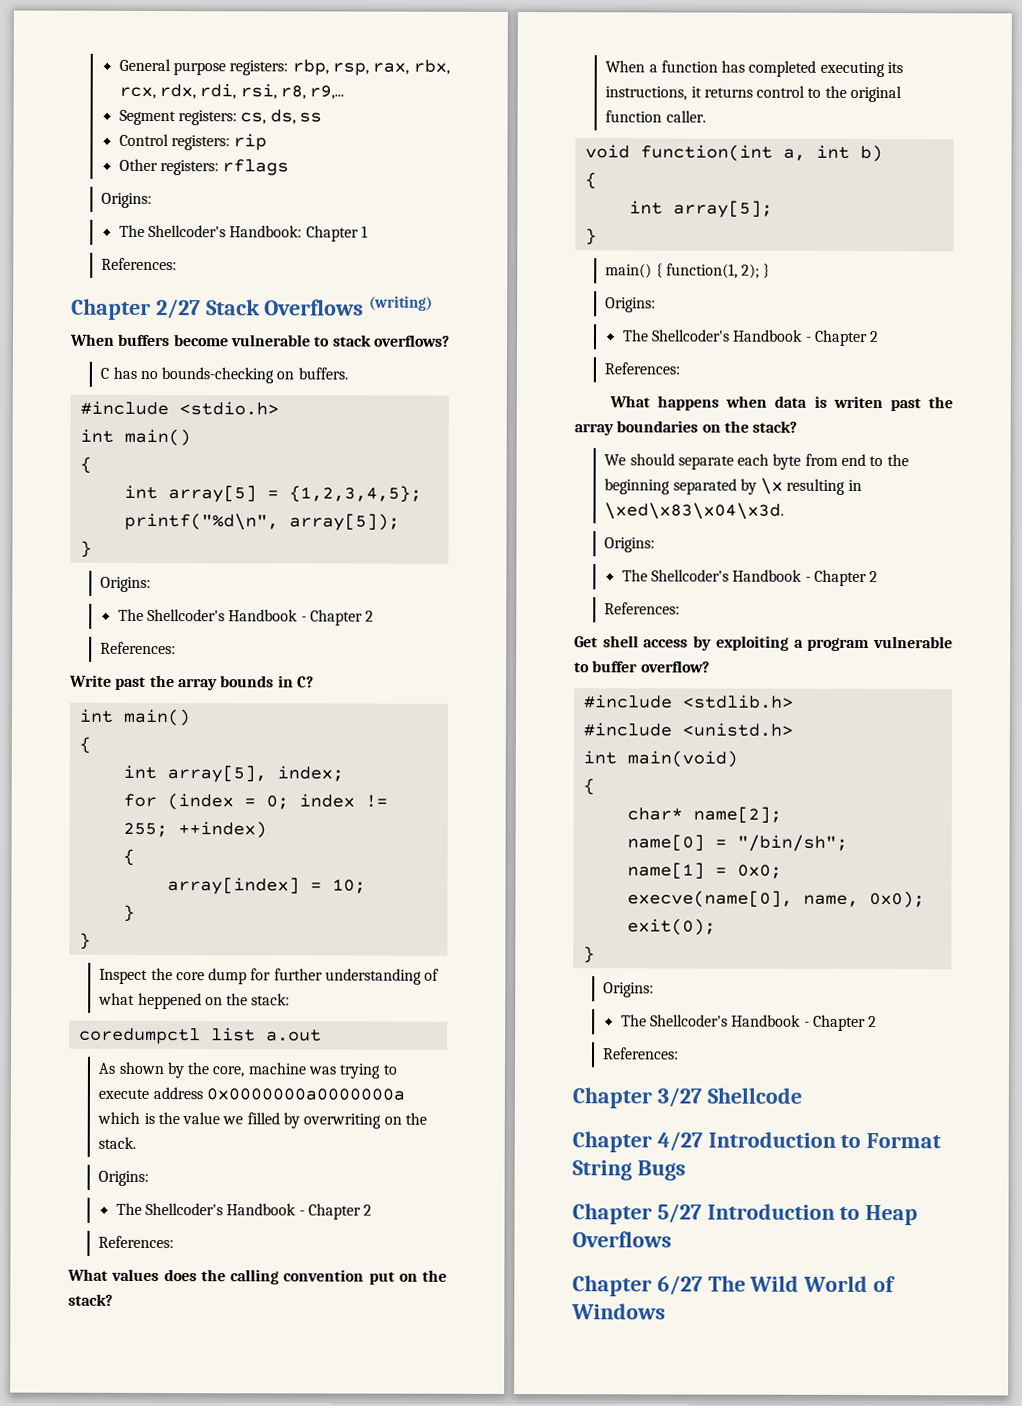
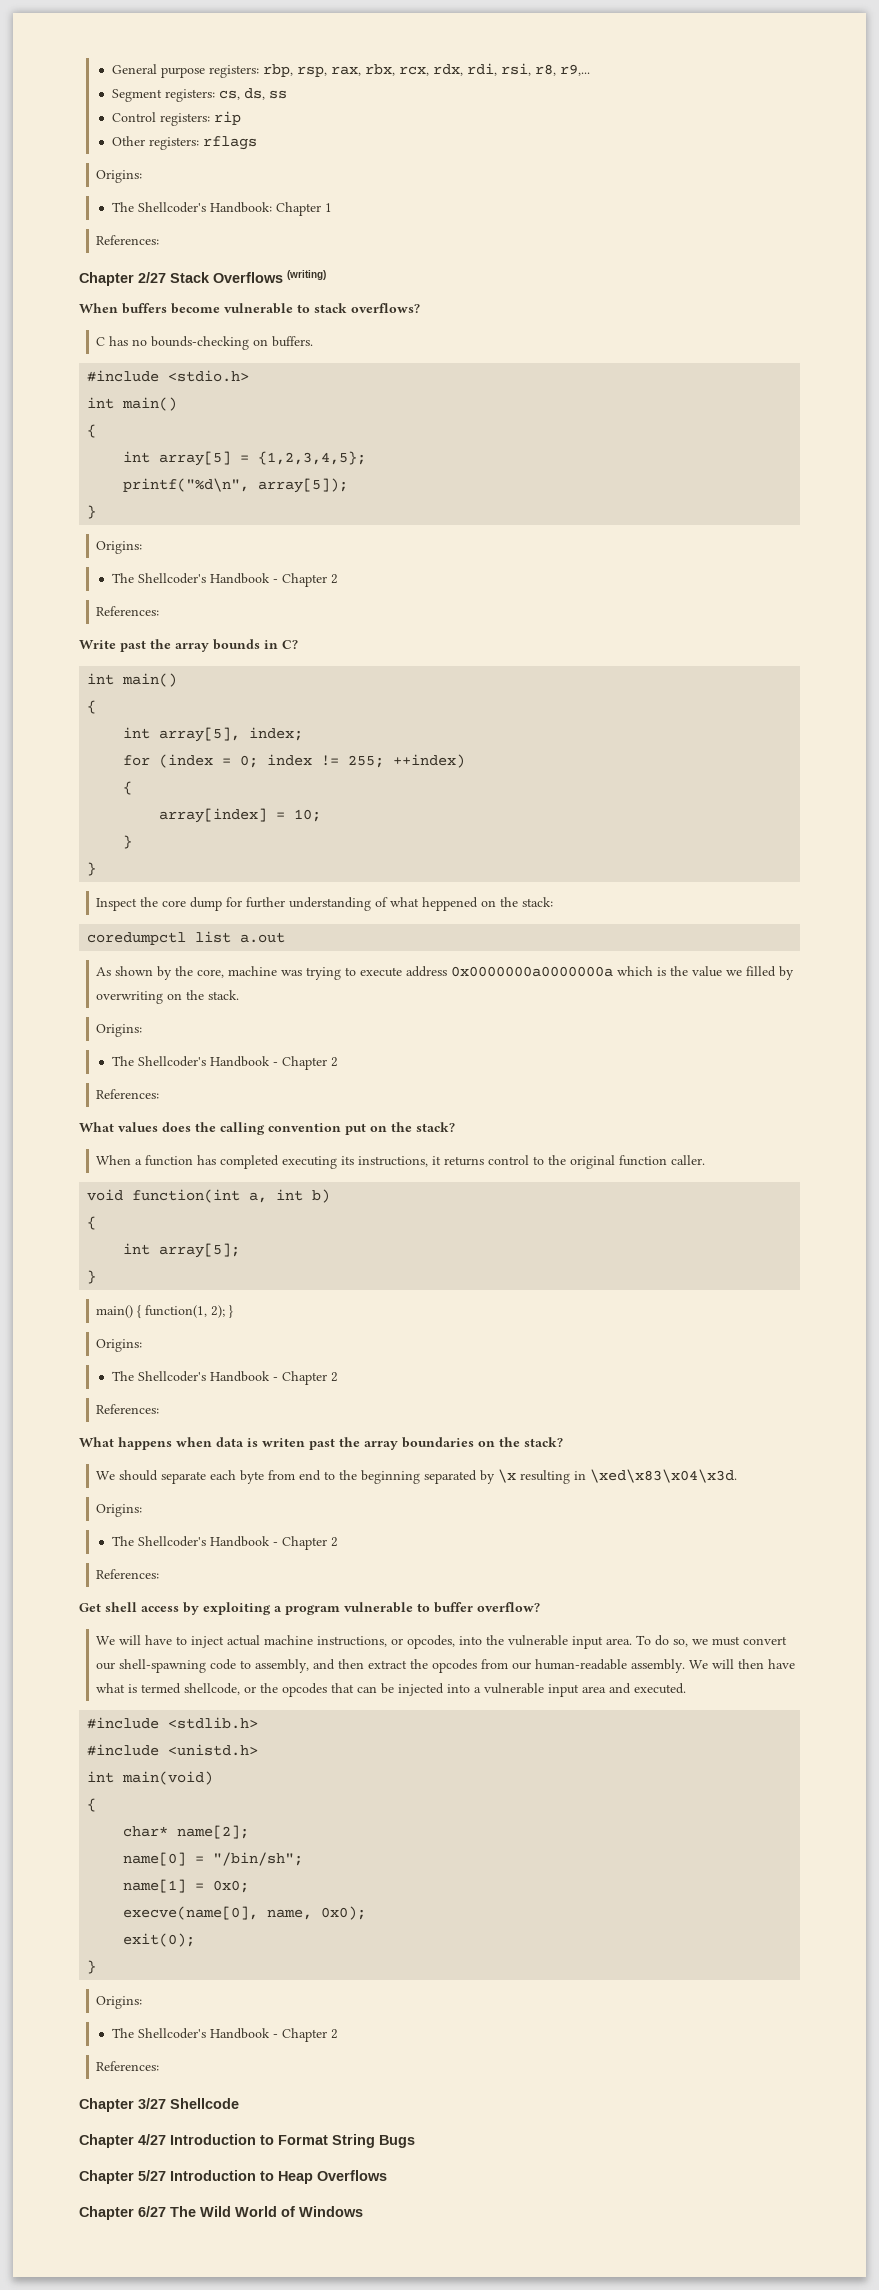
+ We will have to inject actual machine instructions, or opcodes, into the vulnerable input area. To do so, we must convert our shell-spawning code to assembly, and then extract the opcodes from our human-readable assembly. We will then have what is termed shellcode, or the opcodes that can be injected into a vulnerable input area and executed.

